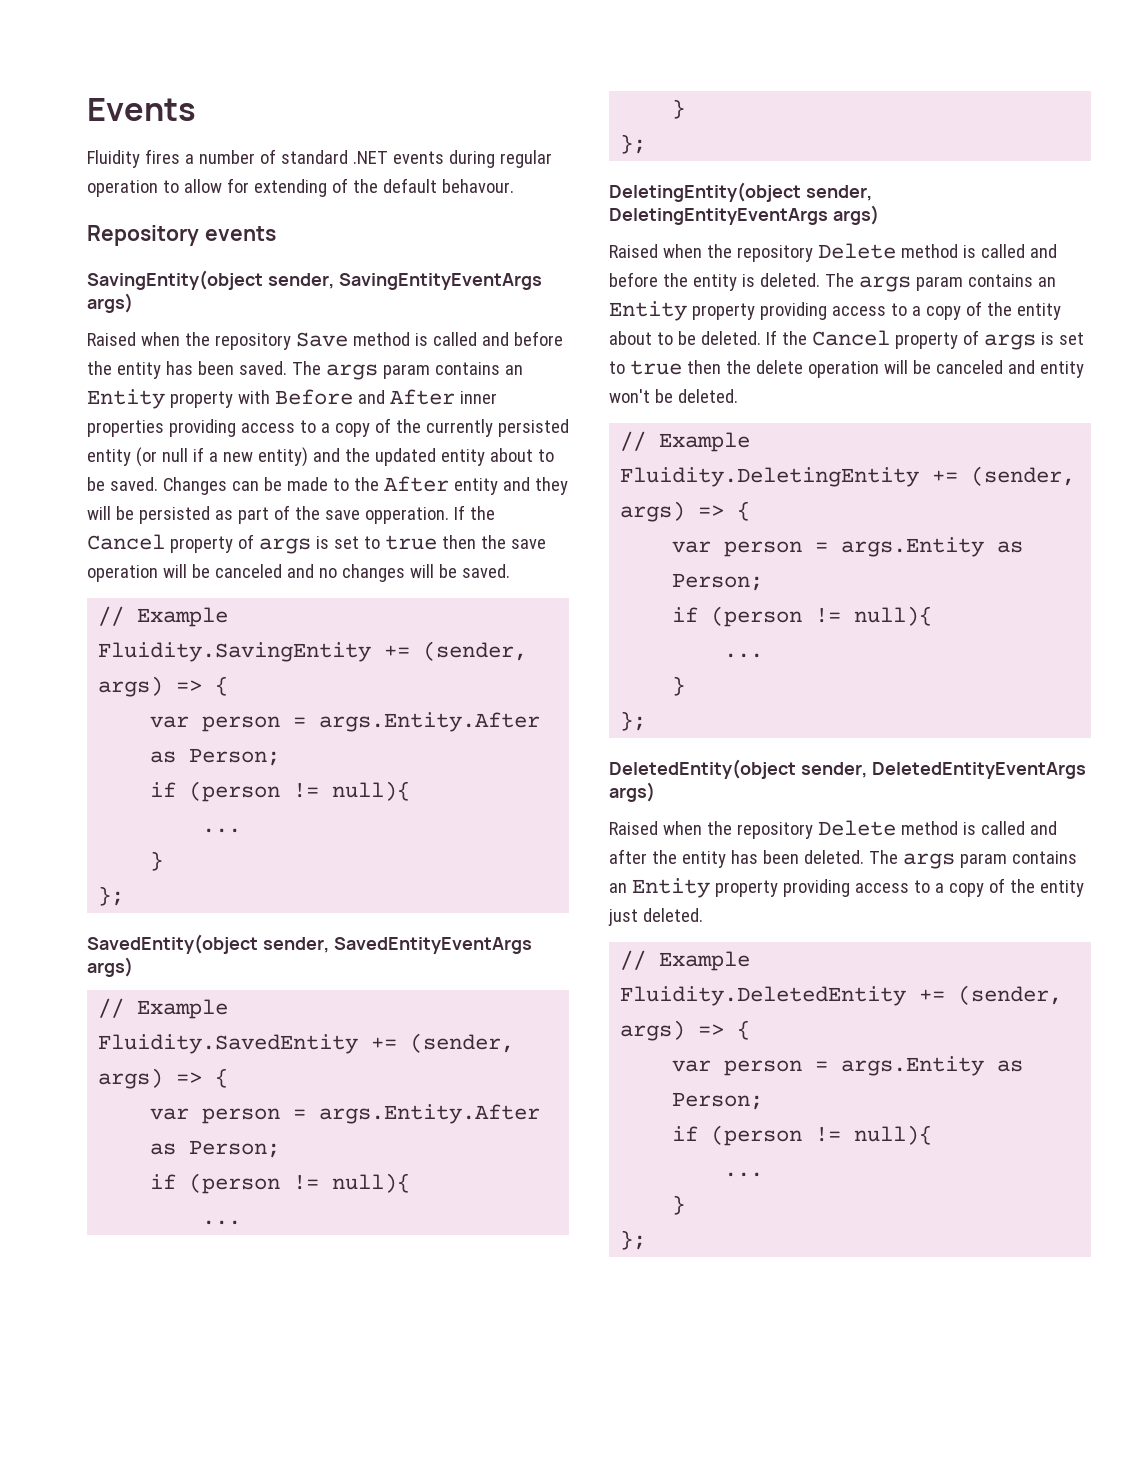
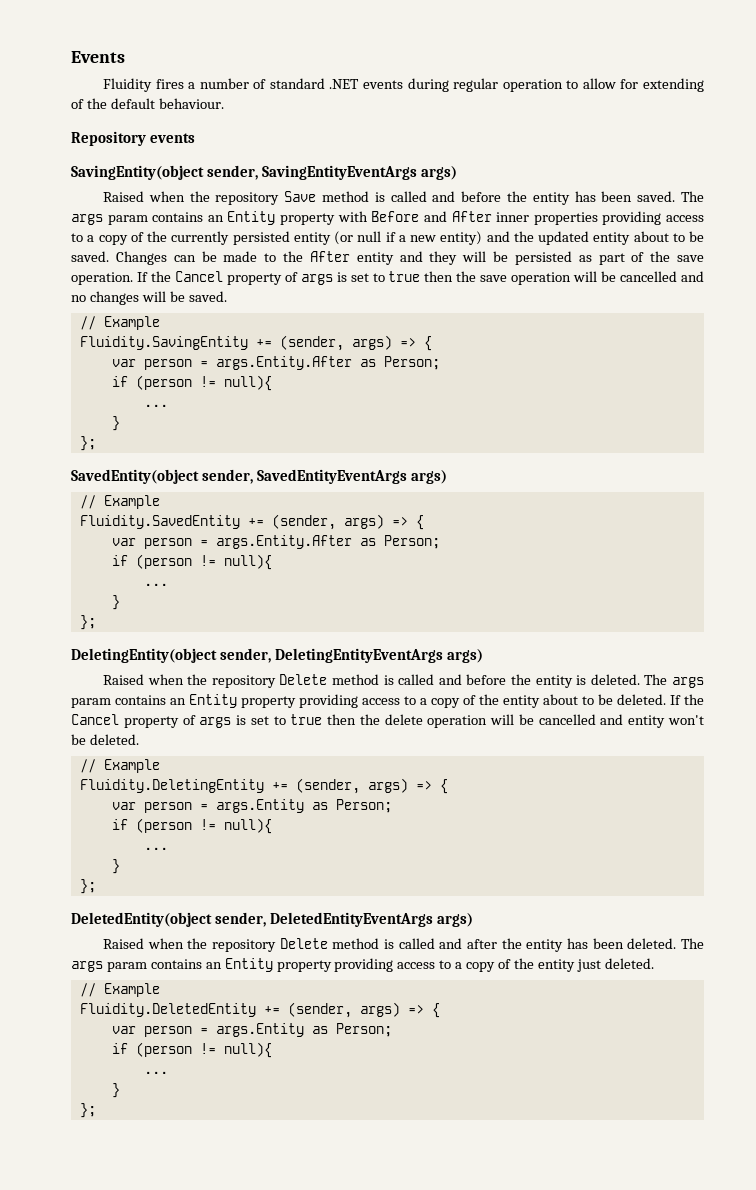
- Fluidity fires a number of standard .NET events during regular operation to allow for extending of the default behavour.
+ Fluidity fires a number of standard .NET events during regular operation to allow for extending of the default behaviour.
- Changes can be made to the After entity and they will be persisted as part of the save opperation.
+ Changes can be made to the After entity and they will be persisted as part of the save operation.
- If the Cancel property of args is set to true then the save operation will be canceled and no changes will be saved.
+ If the Cancel property of args is set to true then the save operation will be cancelled and no changes will be saved.
- If the Cancel property of args is set to true then the delete operation will be canceled and entity won't be deleted.
+ If the Cancel property of args is set to true then the delete operation will be cancelled and entity won't be deleted.

